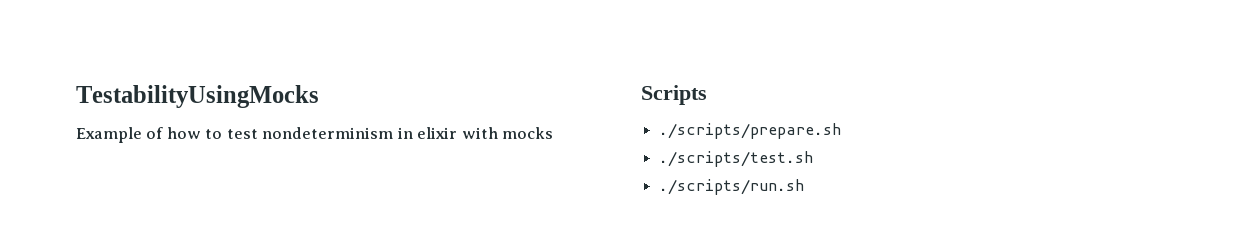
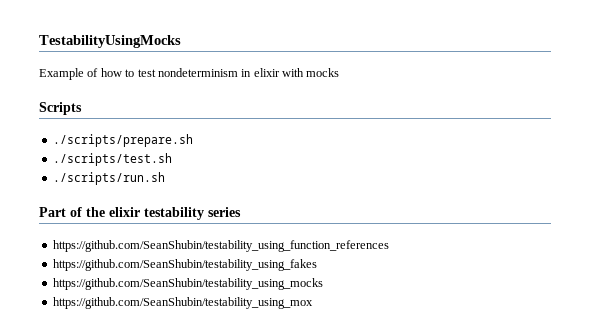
+ Part of the elixir testability series
+ https://github.com/SeanShubin/testability_using_function_references
+ https://github.com/SeanShubin/testability_using_fakes
+ https://github.com/SeanShubin/testability_using_mocks
+ https://github.com/SeanShubin/testability_using_mox

